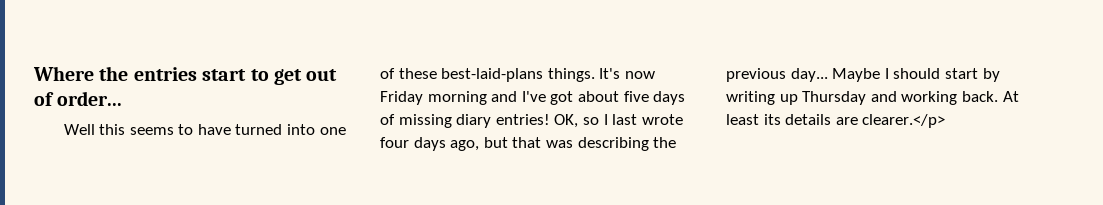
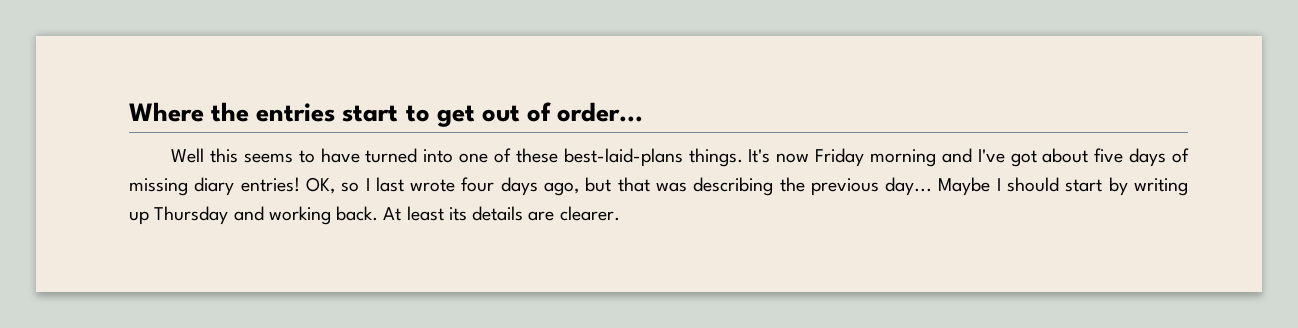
- At least its details are clearer.</p>
+ At least its details are clearer.

